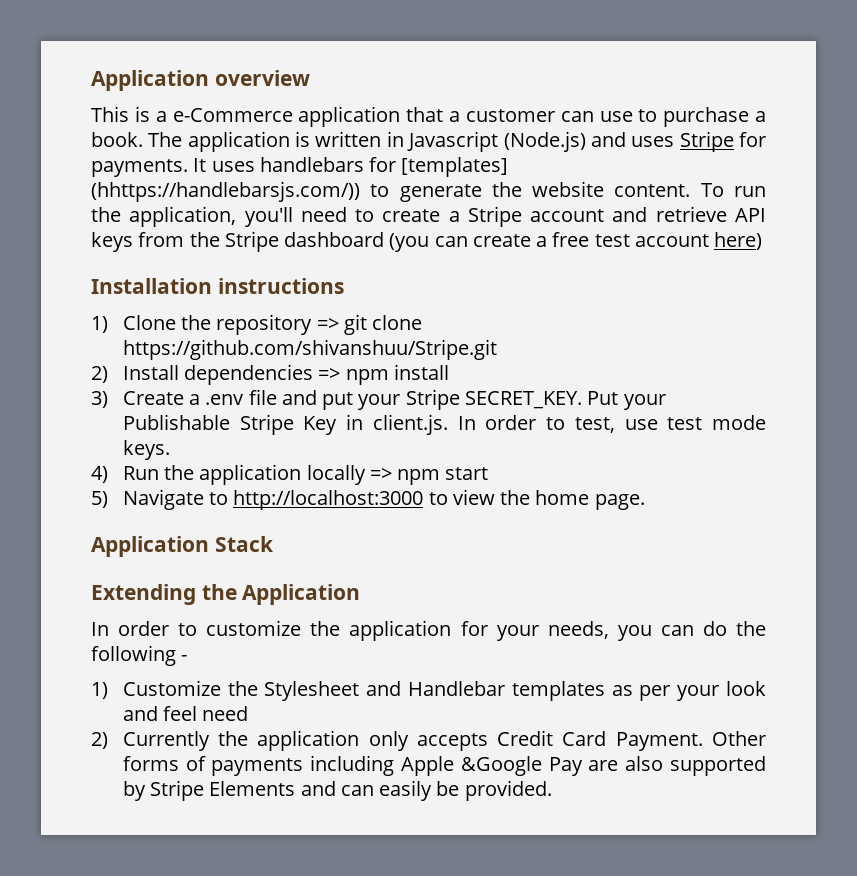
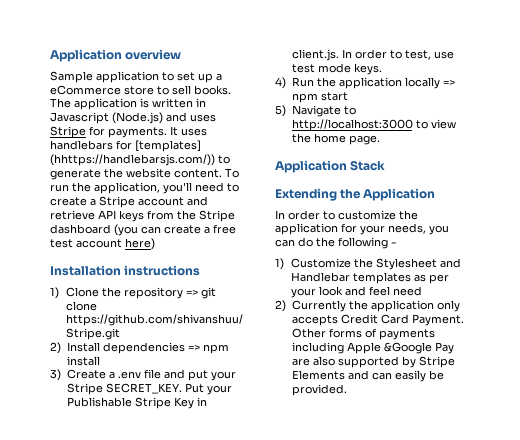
- This is a e-Commerce application that a customer can use to purchase a book.
+ Sample application to set up a eCommerce store to sell books.

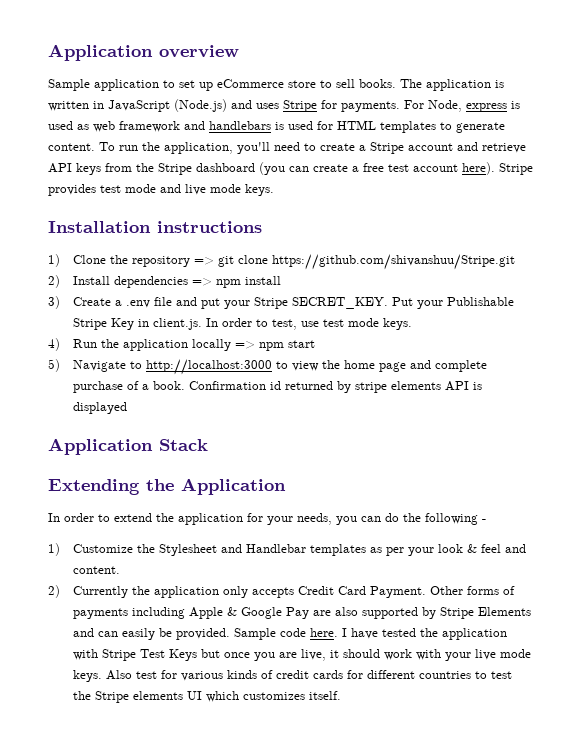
- Sample application to set up a eCommerce store to sell books.
+ Sample application to set up eCommerce store to sell books.
- The application is written in Javascript (Node.js) and uses Stripe for payments.
+ The application is written in JavaScript (Node.js) and uses Stripe for payments.
- It uses handlebars for [templates] (hhttps://handlebarsjs.com/)) to generate the website content.
+ For Node, express is used as web framework and handlebars is used for HTML templates to generate content.
- To run the application, you'll need to create a Stripe account and retrieve API keys from the Stripe dashboard (you can create a free test account here)
+ To run the application, you'll need to create a Stripe account and retrieve API keys from the Stripe dashboard (you can create a free test account here). Stripe provides test mode and live mode keys.
- 5) Navigate to http://localhost:3000 to view the home page.
+ 5) Navigate to http://localhost:3000 to view the home page and complete purchase of a book. Confirmation id returned by stripe elements API is displayed
- In order to customize the application for your needs, you can do the following -
+ In order to extend the application for your needs, you can do the following -
- 1) Customize the Stylesheet and Handlebar templates as per your look and feel need
+ 1) Customize the Stylesheet and Handlebar templates as per your look & feel and content.
- Other forms of payments including Apple &Google Pay are also supported by Stripe Elements and can easily be provided.
+ Other forms of payments including Apple & Google Pay are also supported by Stripe Elements and can easily be provided.
+ Sample code here. I have tested the application with Stripe Test Keys but once you are live, it should work with your live mode keys. Also test for various kinds of credit cards for different countries to test the Stripe elements UI which customizes itself.

